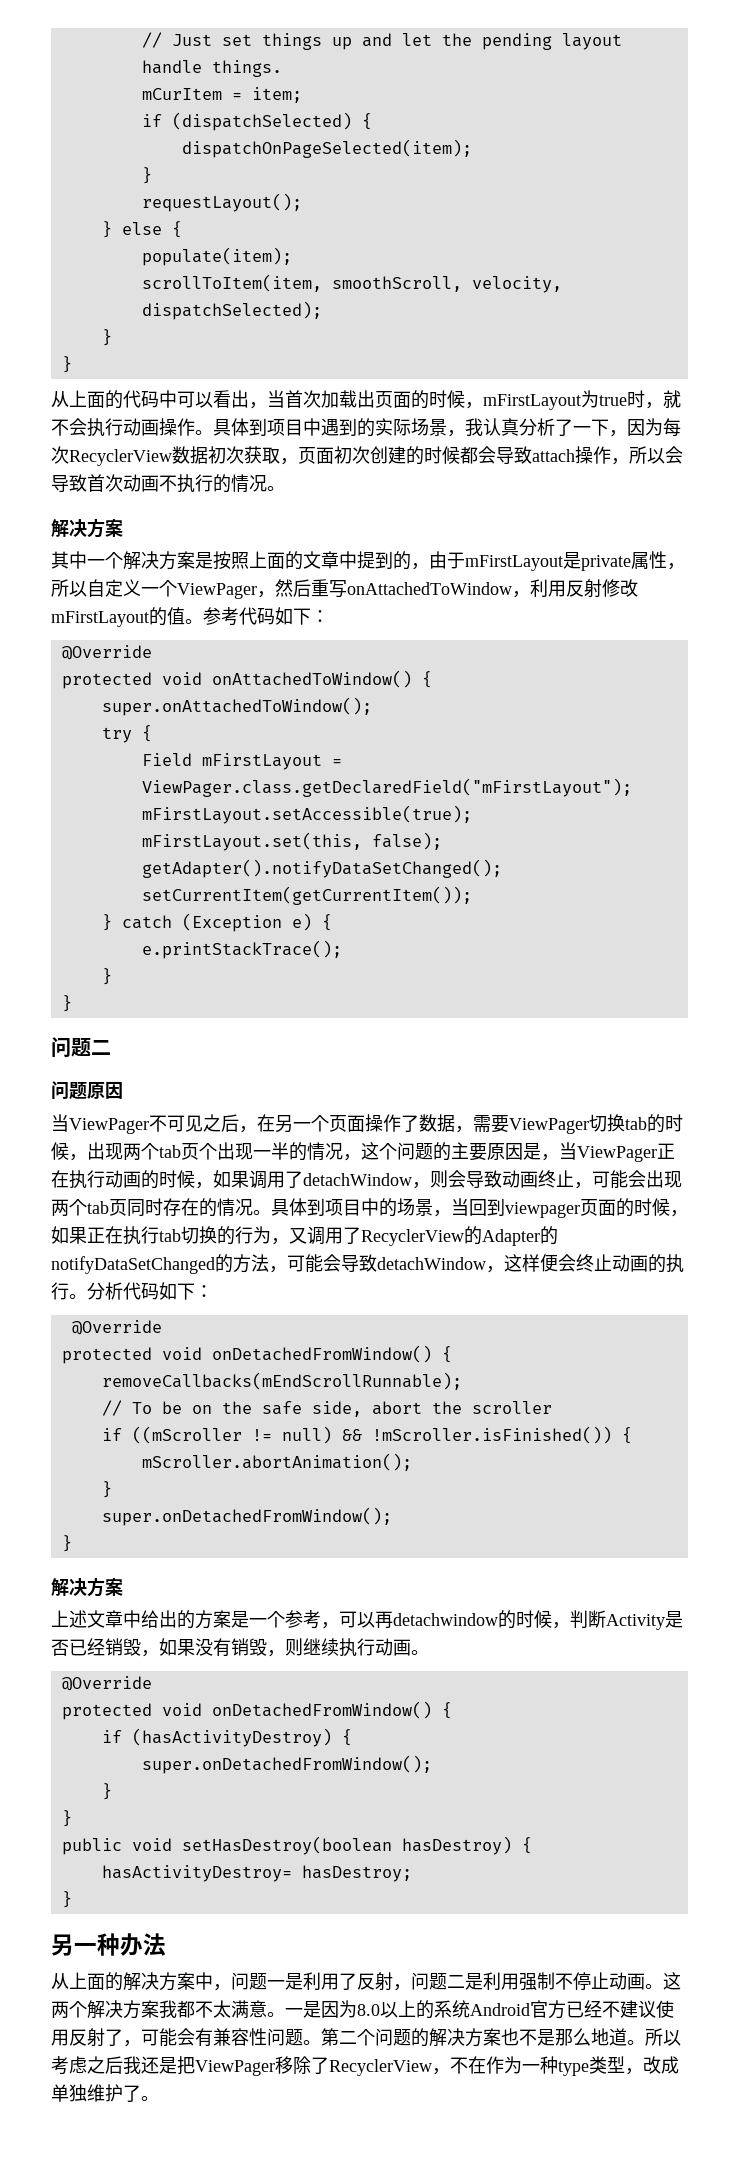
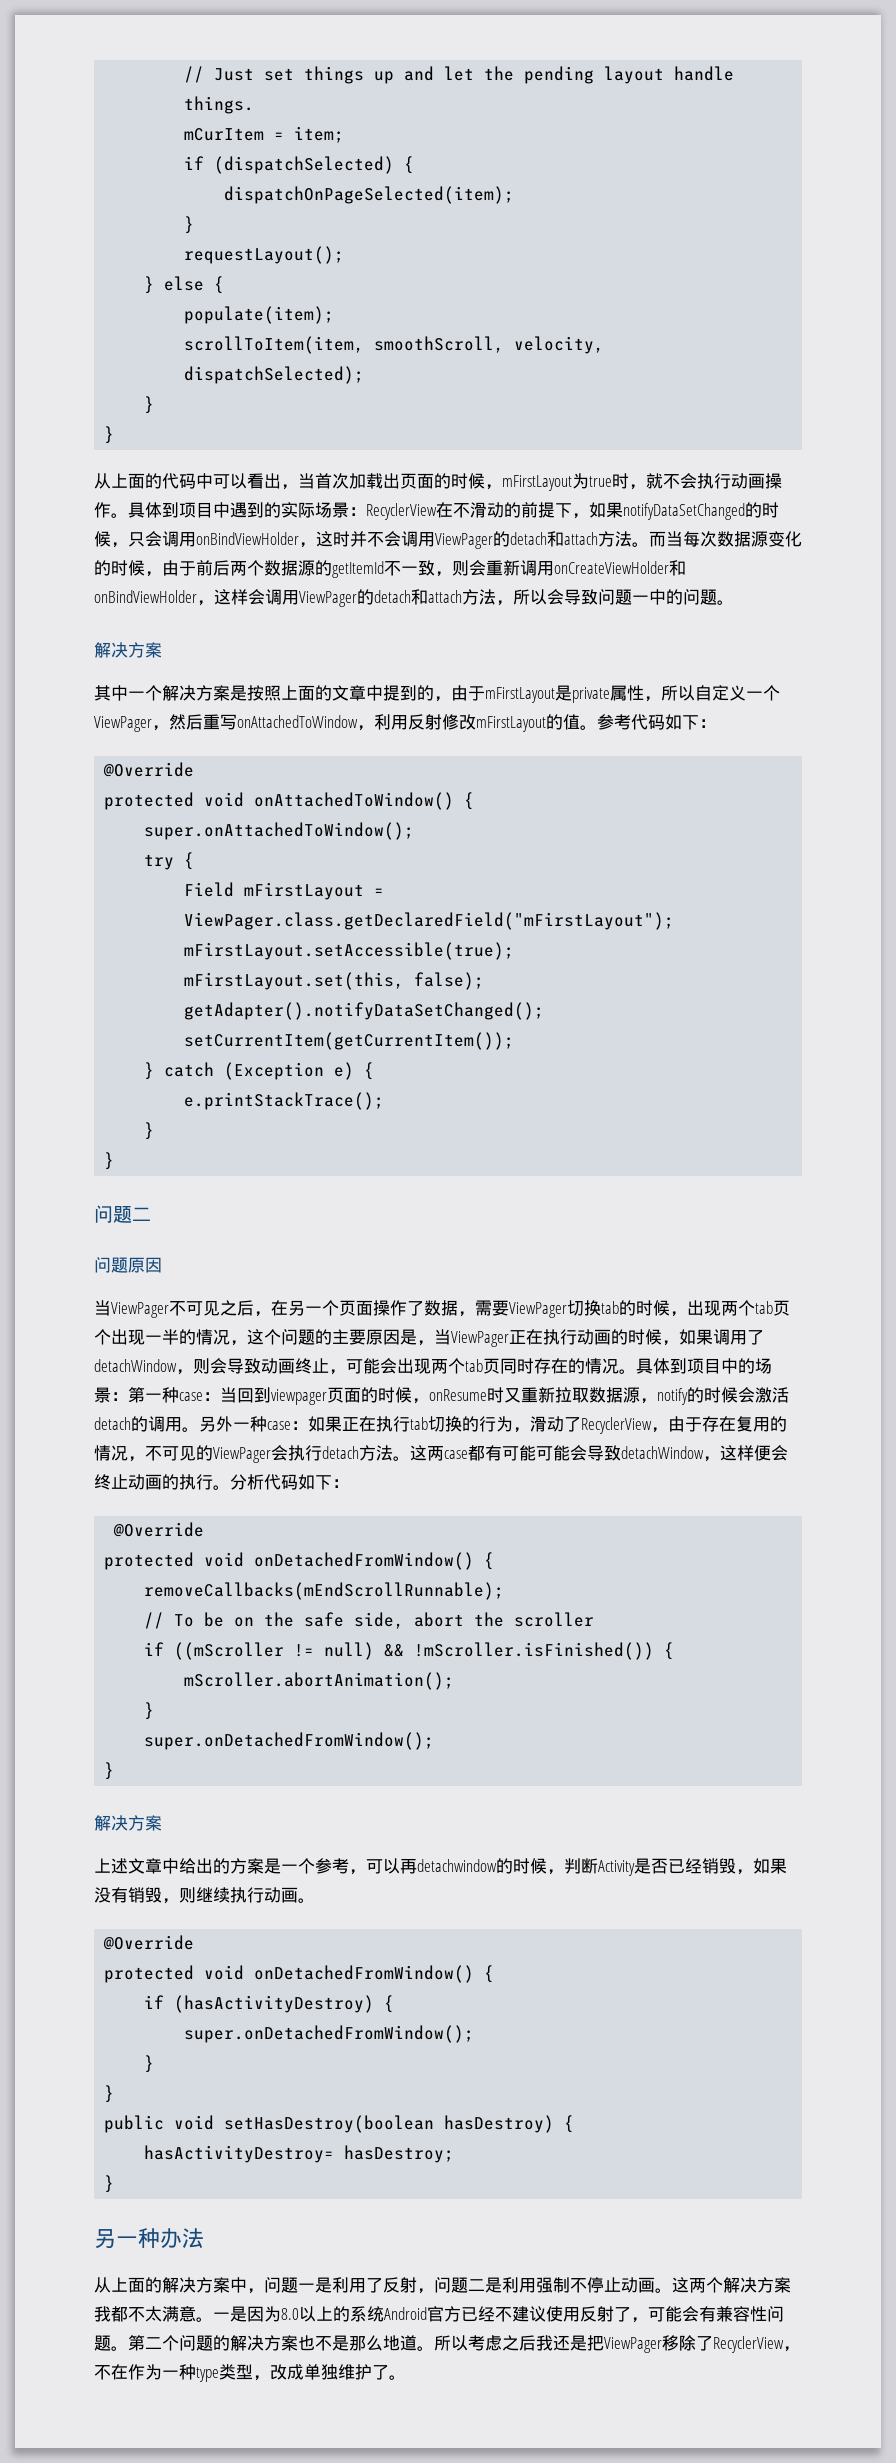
- 具体到项目中遇到的实际场景，我认真分析了一下，因为每次RecyclerView数据初次获取，页面初次创建的时候都会导致attach操作，所以会导致首次动画不执行的情况。
+ 具体到项目中遇到的实际场景：RecyclerView在不滑动的前提下，如果notifyDataSetChanged的时候，只会调用onBindViewHolder，这时并不会调用ViewPager的detach和attach方法。而当每次数据源变化的时候，由于前后两个数据源的getItemId不一致，则会重新调用onCreateViewHolder和onBindViewHolder，这样会调用ViewPager的detach和attach方法，所以会导致问题一中的问题。
- 具体到项目中的场景，当回到viewpager页面的时候，如果正在执行tab切换的行为，又调用了RecyclerView的Adapter的notifyDataSetChanged的方法，可能会导致detachWindow，这样便会终止动画的执行。
+ 具体到项目中的场景：第一种case：当回到viewpager页面的时候，onResume时又重新拉取数据源，notify的时候会激活detach的调用。另外一种case：如果正在执行tab切换的行为，滑动了RecyclerView，由于存在复用的情况，不可见的ViewPager会执行detach方法。这两case都有可能可能会导致detachWindow，这样便会终止动画的执行。

